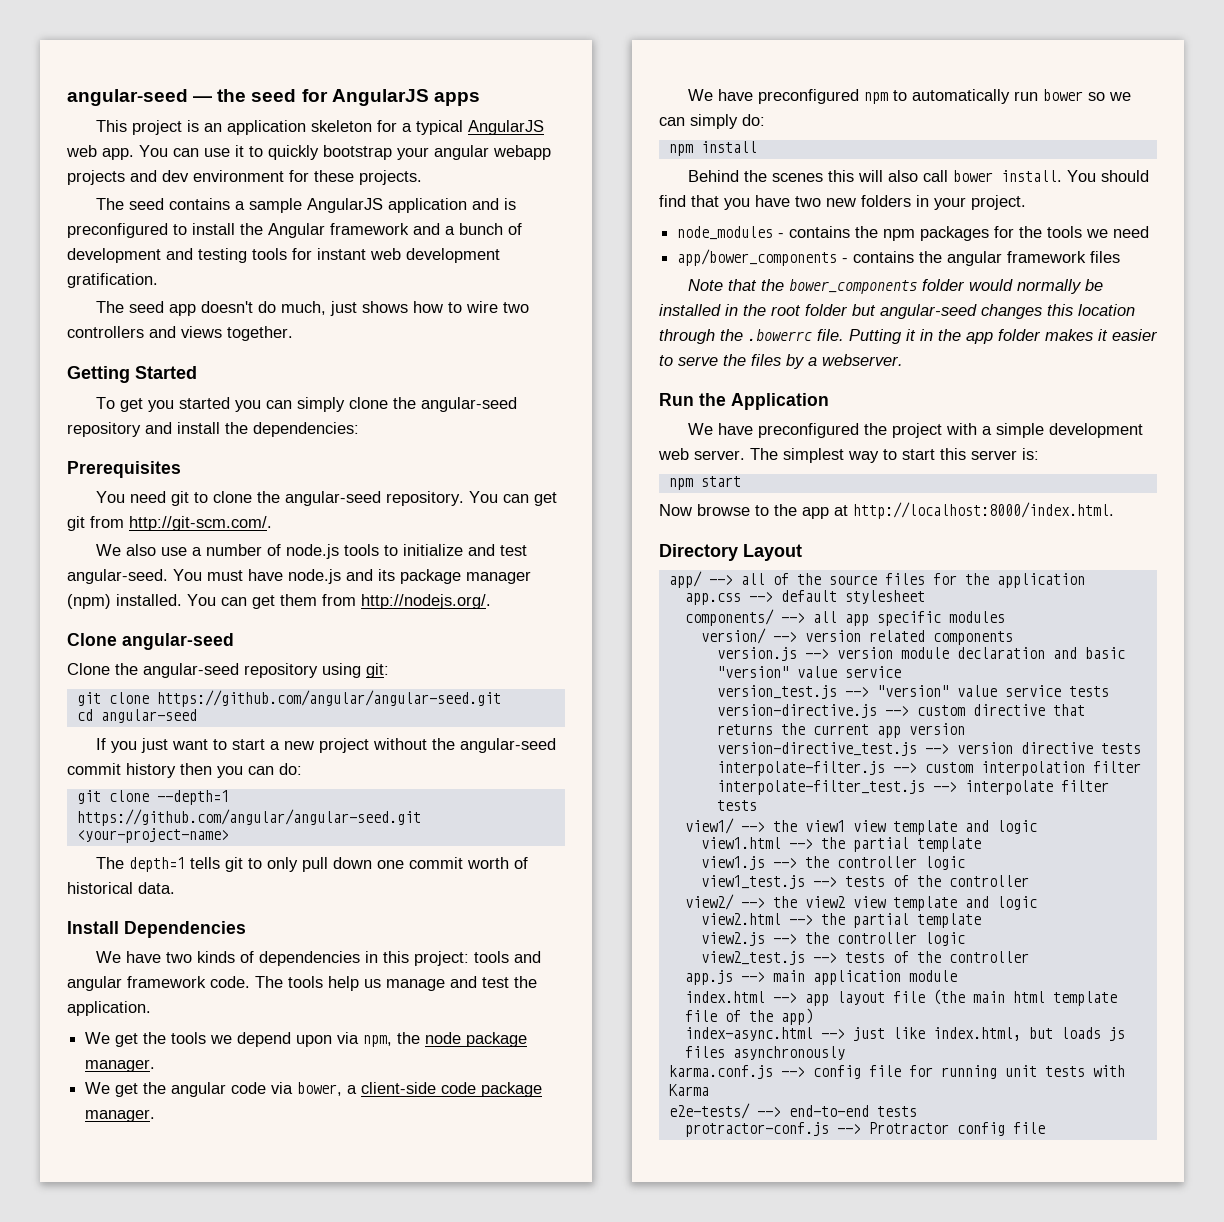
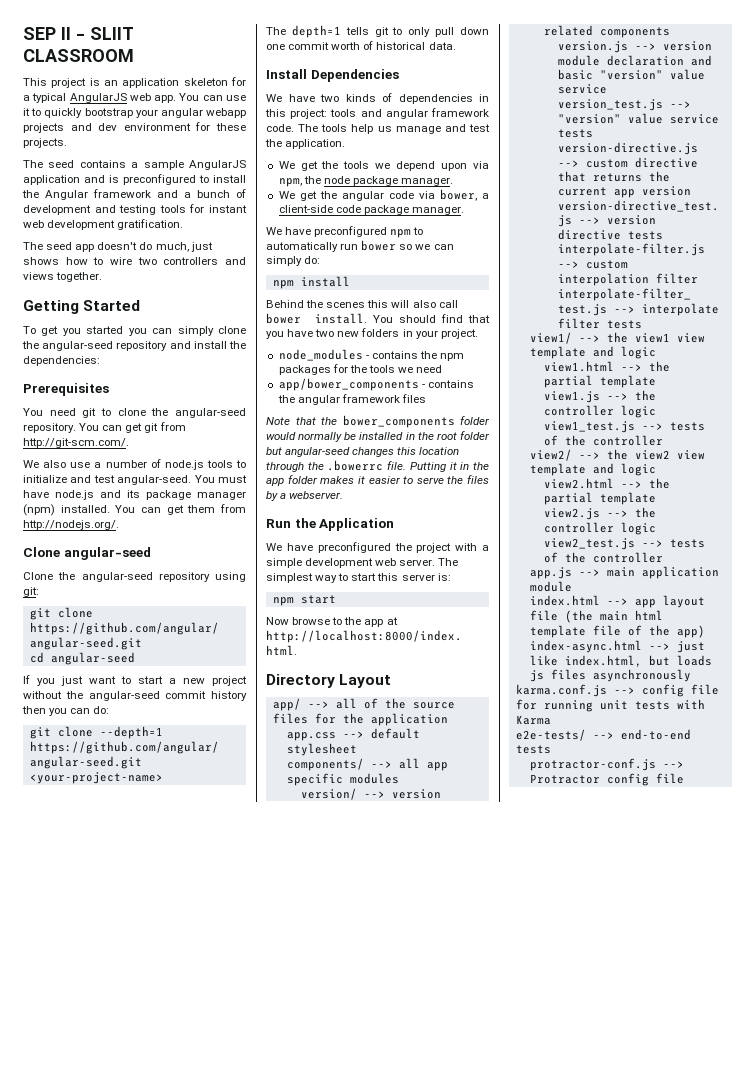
- angular-seed — the seed for AngularJS apps
+ SEP II - SLIIT CLASSROOM

